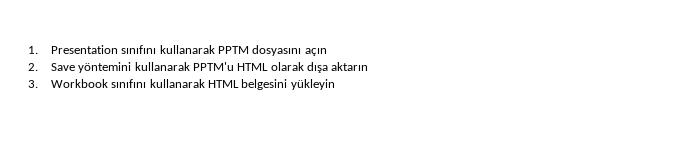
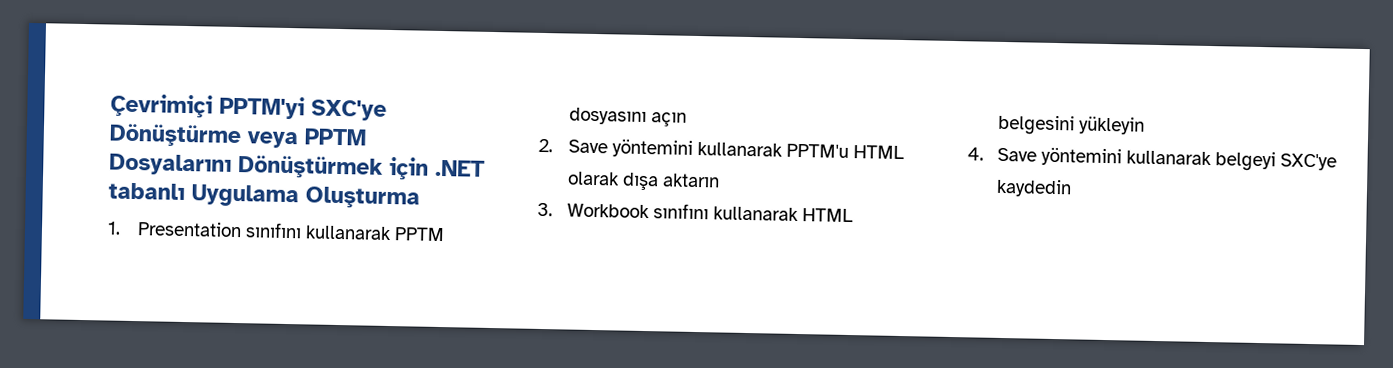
+ Çevrimiçi PPTM'yi SXC'ye Dönüştürme veya PPTM Dosyalarını Dönüştürmek için .NET tabanlı Uygulama Oluşturma
+ 4. Save yöntemini kullanarak belgeyi SXC'ye kaydedin

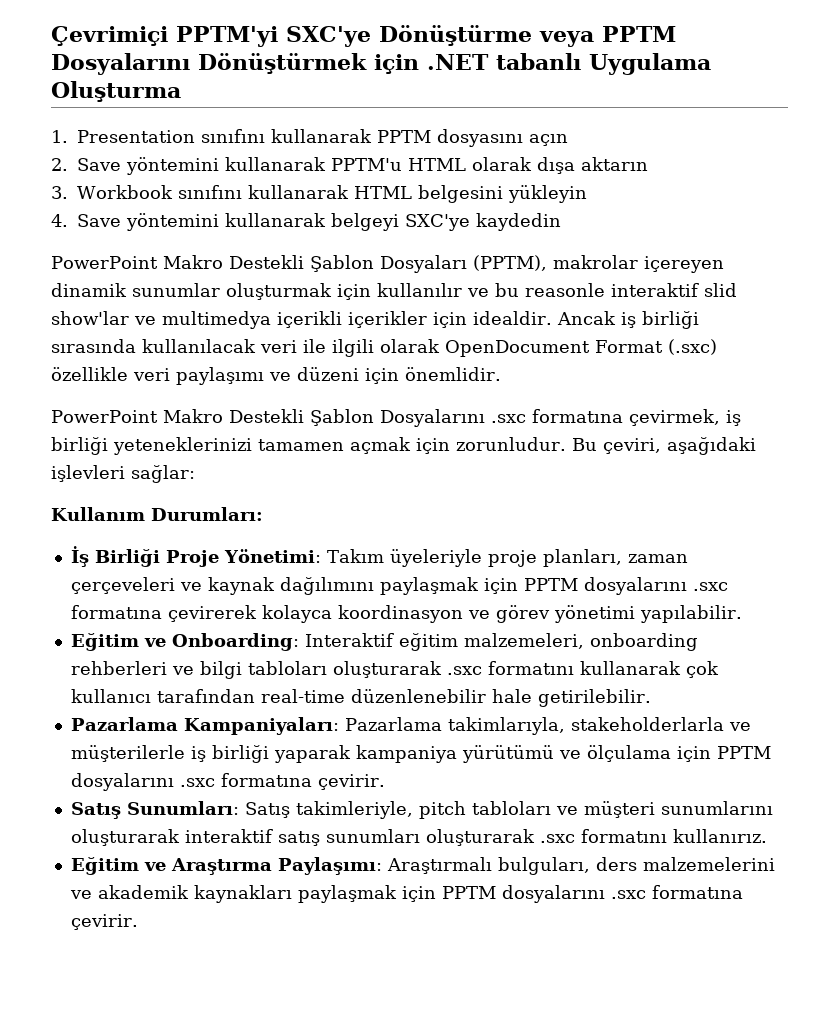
+ PowerPoint Makro Destekli Şablon Dosyaları (PPTM), makrolar içereyen dinamik sunumlar oluşturmak için kullanılır ve bu reasonle interaktif slid show'lar ve multimedya içerikli içerikler için idealdir. Ancak iş birliği sırasında kullanılacak veri ile ilgili olarak OpenDocument Format (.sxc) özellikle veri paylaşımı ve düzeni için önemlidir.
+ PowerPoint Makro Destekli Şablon Dosyalarını .sxc formatına çevirmek, iş birliği yeteneklerinizi tamamen açmak için zorunludur. Bu çeviri, aşağıdaki işlevleri sağlar:
+ Kullanım Durumları:
+ İş Birliği Proje Yönetimi: Takım üyeleriyle proje planları, zaman çerçeveleri ve kaynak dağılımını paylaşmak için PPTM dosyalarını .sxc formatına çevirerek kolayca koordinasyon ve görev yönetimi yapılabilir.
+ Eğitim ve Onboarding: Interaktif eğitim malzemeleri, onboarding rehberleri ve bilgi tabloları oluşturarak .sxc formatını kullanarak çok kullanıcı tarafından real-time düzenlenebilir hale getirilebilir.
+ Pazarlama Kampaniyaları: Pazarlama takimlarıyla, stakeholderlarla ve müşterilerle iş birliği yaparak kampaniya yürütümü ve ölçulama için PPTM dosyalarını .sxc formatına çevirir.
+ Satış Sunumları: Satış takimleriyle, pitch tabloları ve müşteri sunumlarını oluşturarak interaktif satış sunumları oluşturarak .sxc formatını kullanırız.
+ Eğitim ve Araştırma Paylaşımı: Araştırmalı bulguları, ders malzemelerini ve akademik kaynakları paylaşmak için PPTM dosyalarını .sxc formatına çevirir.

